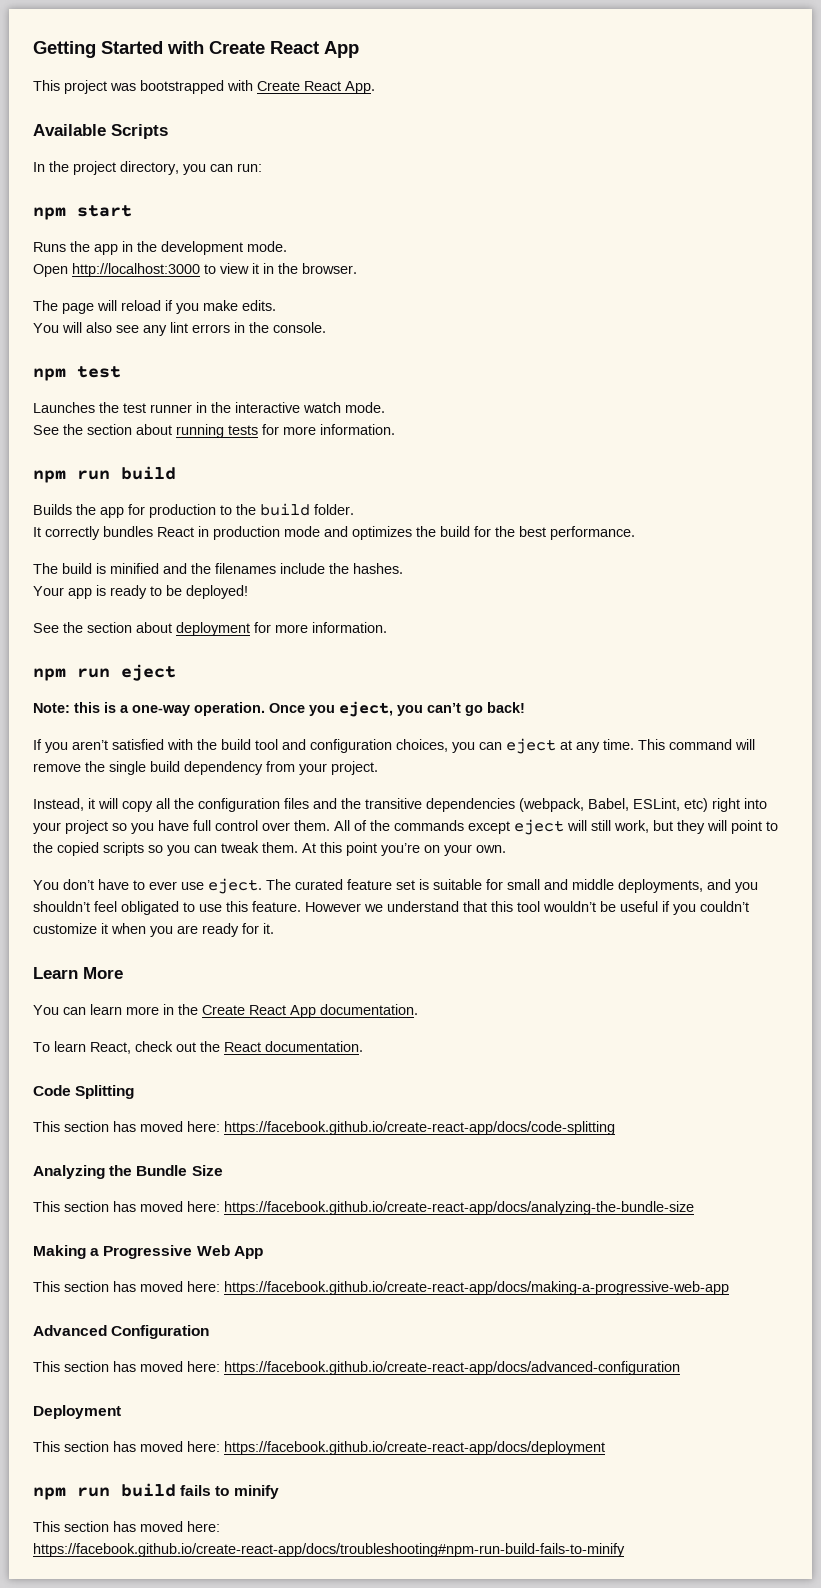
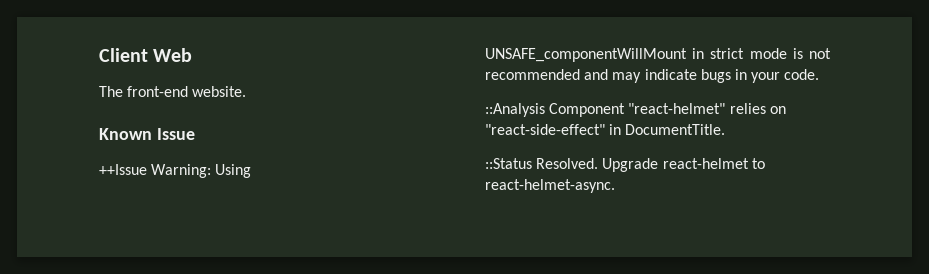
- Getting Started with Create React App
- This project was bootstrapped with Create React App.
- Available Scripts
- In the project directory, you can run:
- npm start
- Runs the app in the development mode.
- Open http://localhost:3000 to view it in the browser.
- The page will reload if you make edits.
- You will also see any lint errors in the console.
- npm test
- Launches the test runner in the interactive watch mode.
- See the section about running tests for more information.
- npm run build
- Builds the app for production to the build folder.
- It correctly bundles React in production mode and optimizes the build for the best performance.
- The build is minified and the filenames include the hashes.
- Your app is ready to be deployed!
- See the section about deployment for more information.
- npm run eject
- Note: this is a one-way operation. Once you eject, you can’t go back!
- If you aren’t satisfied with the build tool and configuration choices, you can eject at any time. This command will remove the single build dependency from your project.
- Instead, it will copy all the configuration files and the transitive dependencies (webpack, Babel, ESLint, etc) right into your project so you have full control over them. All of the commands except eject will still work, but they will point to the copied scripts so you can tweak them. At this point you’re on your own.
- You don’t have to ever use eject. The curated feature set is suitable for small and middle deployments, and you shouldn’t feel obligated to use this feature. However we understand that this tool wouldn’t be useful if you couldn’t customize it when you are ready for it.
- Learn More
- You can learn more in the Create React App documentation.
- To learn React, check out the React documentation.
- Code Splitting
- This section has moved here: https://facebook.github.io/create-react-app/docs/code-splitting
- Analyzing the Bundle Size
- This section has moved here: https://facebook.github.io/create-react-app/docs/analyzing-the-bundle-size
- Making a Progressive Web App
- This section has moved here: https://facebook.github.io/create-react-app/docs/making-a-progressive-web-app
- Advanced Configuration
- This section has moved here: https://facebook.github.io/create-react-app/docs/advanced-configuration
- Deployment
- This section has moved here: https://facebook.github.io/create-react-app/docs/deployment
- npm run build fails to minify
- This section has moved here: https://facebook.github.io/create-react-app/docs/troubleshooting#npm-run-build-fails-to-minify
+ Client Web
+ The front-end website.
+ Known Issue
+ ++Issue Warning: Using UNSAFE_componentWillMount in strict mode is not recommended and may indicate bugs in your code.
+ ::Analysis Component "react-helmet" relies on "react-side-effect" in DocumentTitle.
+ ::Status Resolved. Upgrade react-helmet to react-helmet-async.

